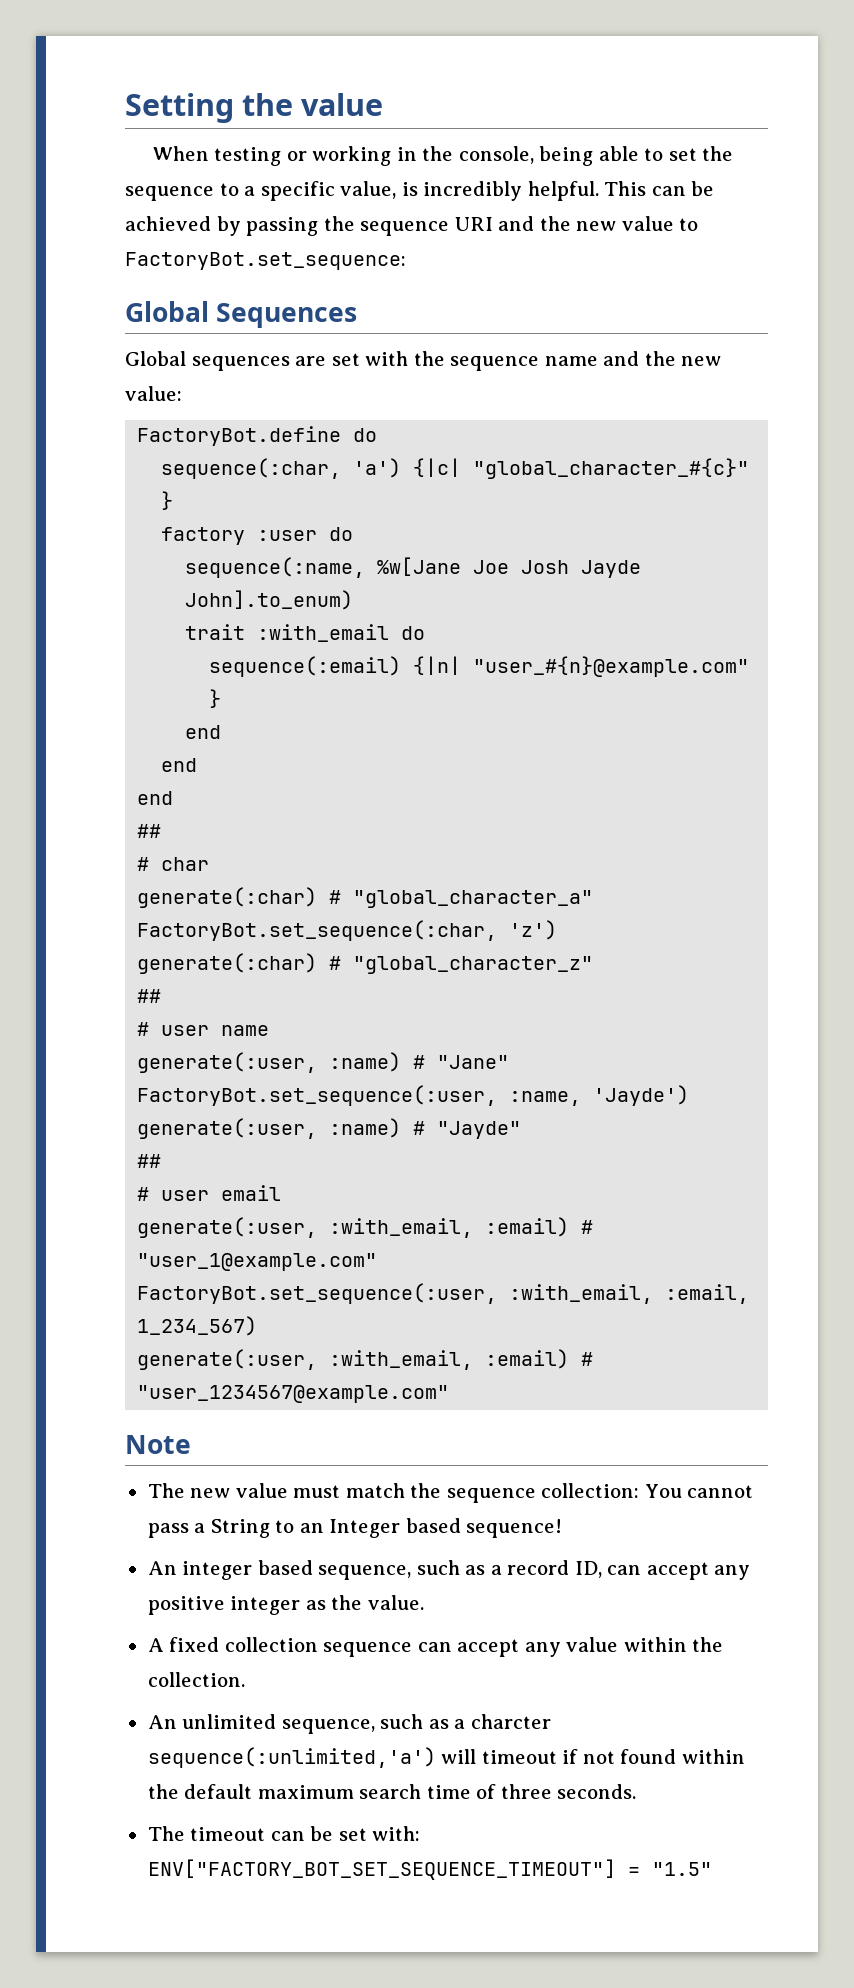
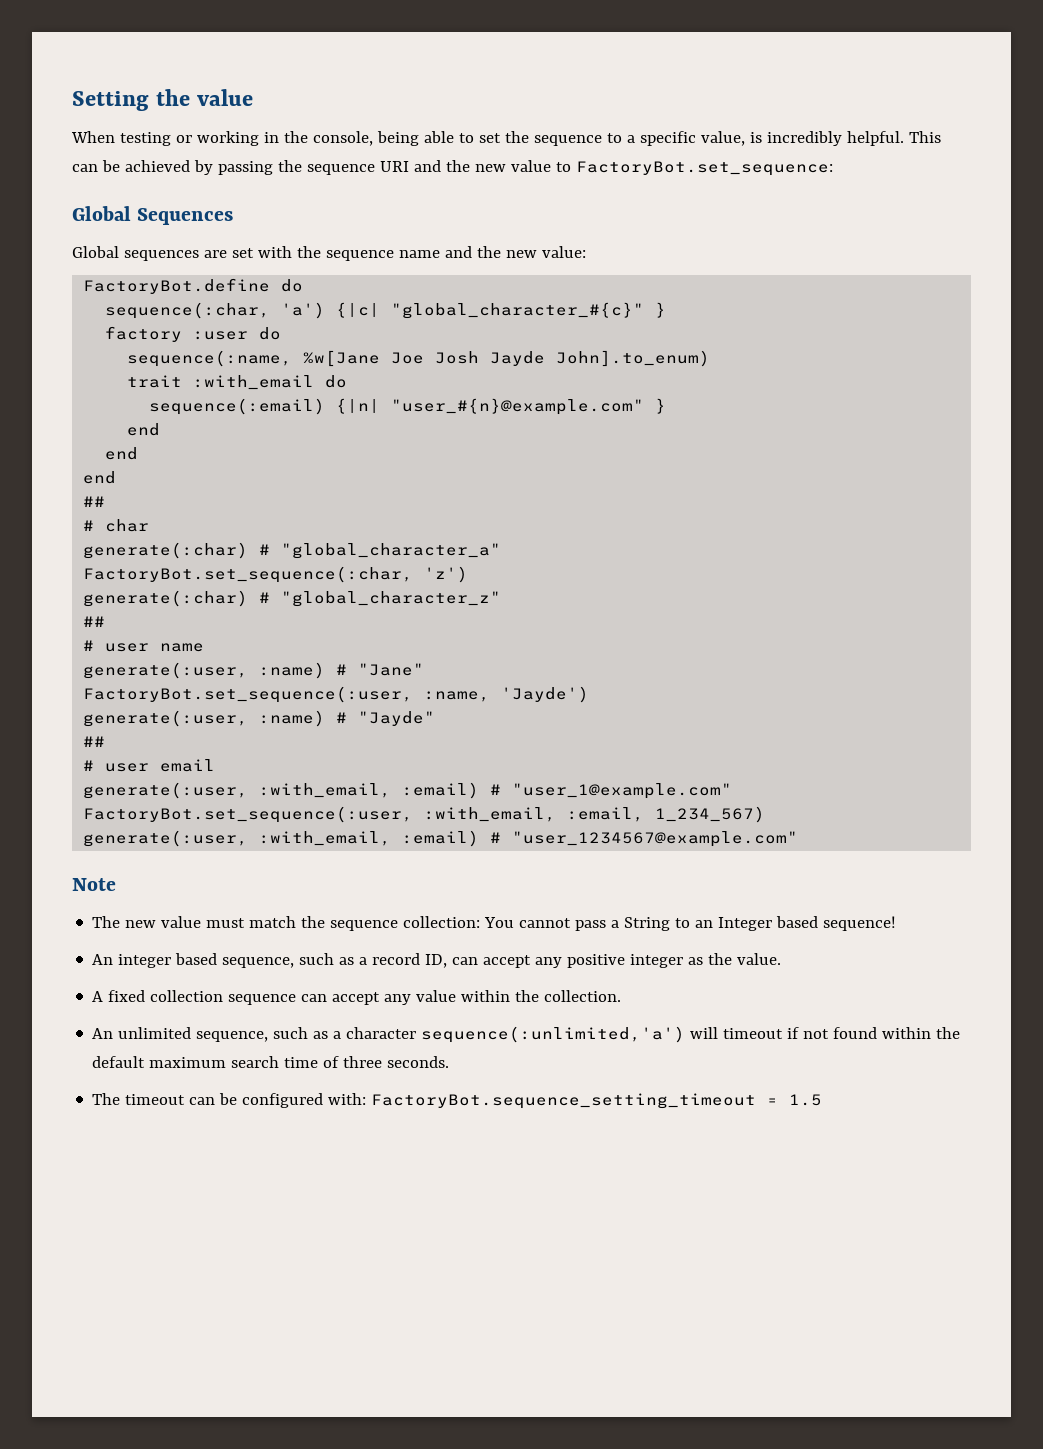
- An unlimited sequence, such as a charcter sequence(:unlimited,'a') will timeout if not found within the default maximum search time of three seconds.
+ An unlimited sequence, such as a character sequence(:unlimited,'a') will timeout if not found within the default maximum search time of three seconds.
- The timeout can be set with: ENV["FACTORY_BOT_SET_SEQUENCE_TIMEOUT"] = "1.5"
+ The timeout can be configured with: FactoryBot.sequence_setting_timeout = 1.5

